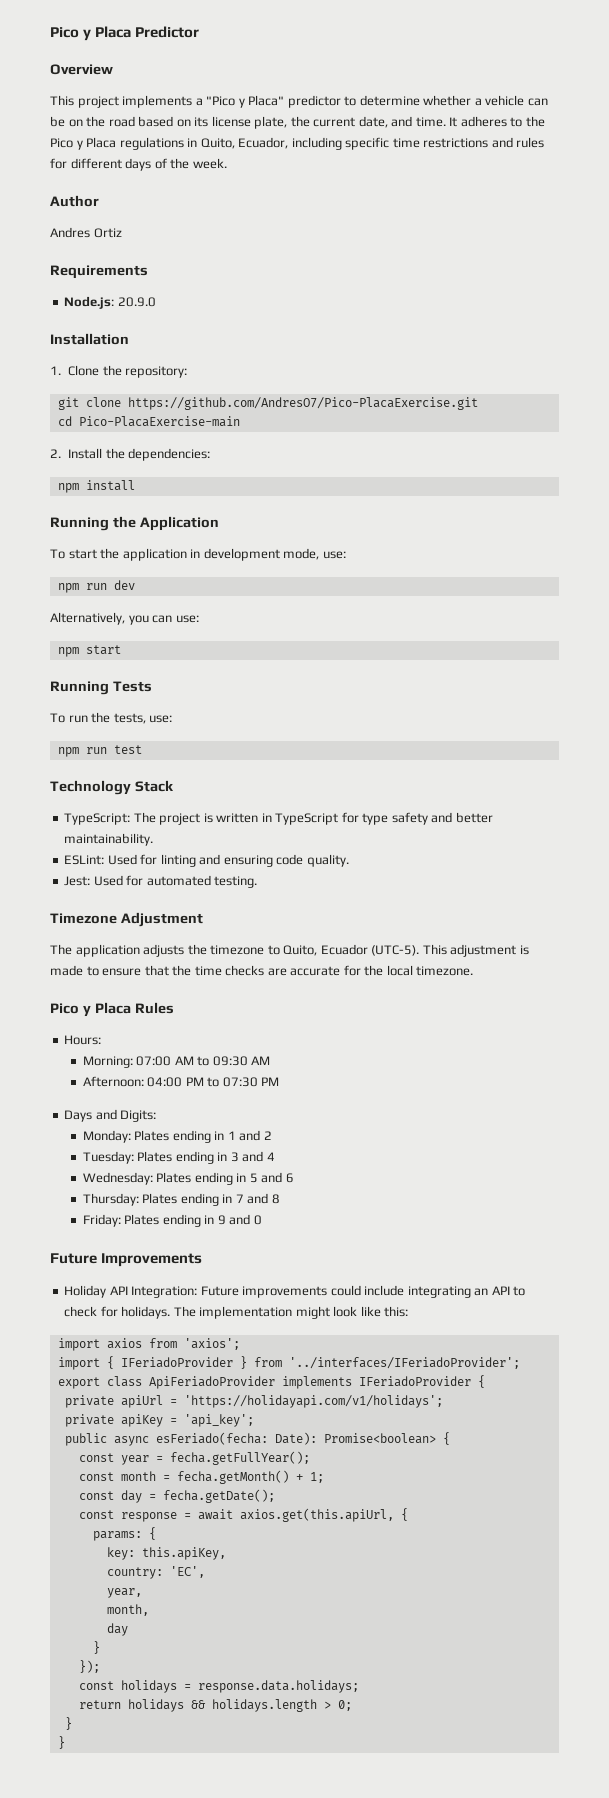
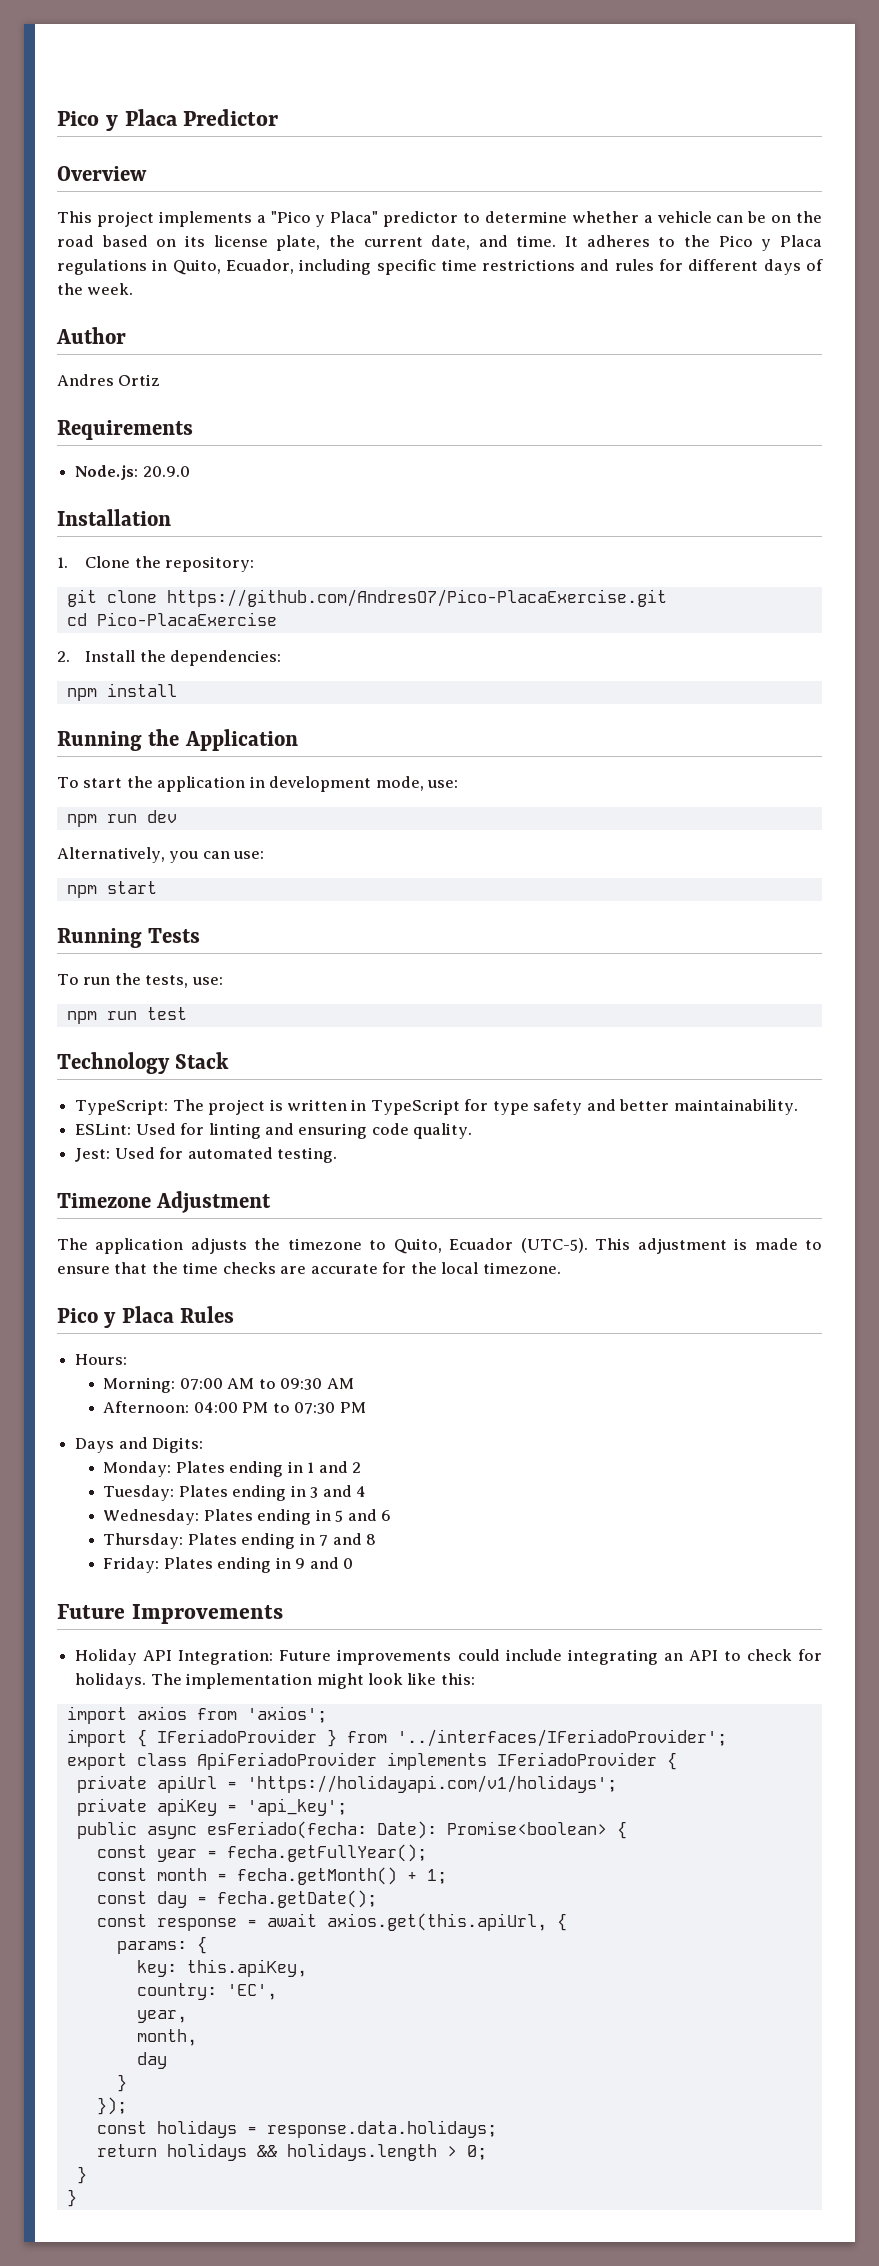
- cd Pico-PlacaExercise-main
+ cd Pico-PlacaExercise

